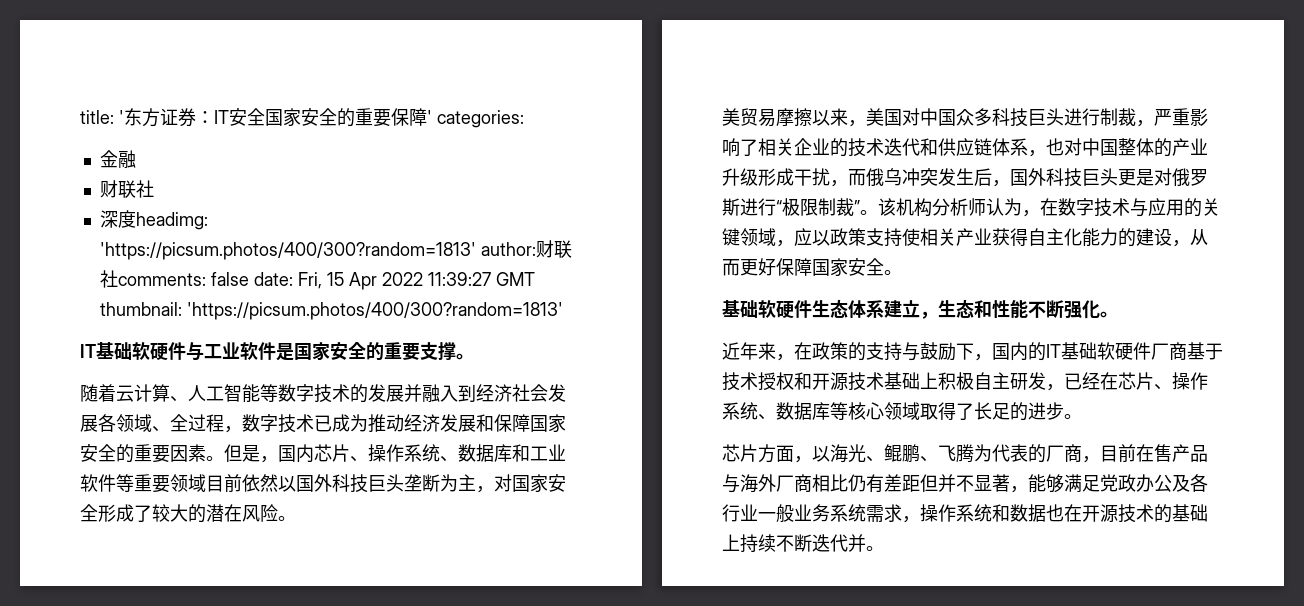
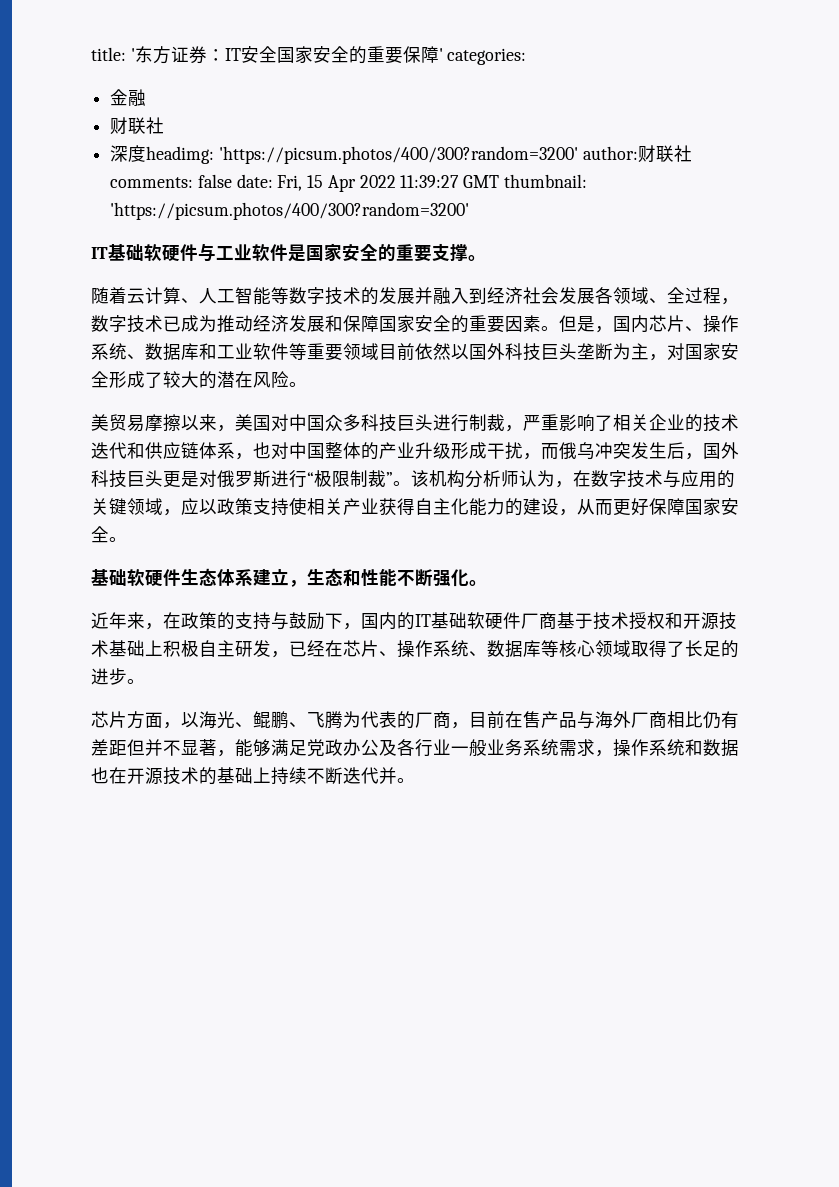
- 深度headimg: 'https://picsum.photos/400/300?random=1813' author:财联社comments: false date: Fri, 15 Apr 2022 11:39:27 GMT thumbnail: 'https://picsum.photos/400/300?random=1813'
+ 深度headimg: 'https://picsum.photos/400/300?random=3200' author:财联社comments: false date: Fri, 15 Apr 2022 11:39:27 GMT thumbnail: 'https://picsum.photos/400/300?random=3200'

